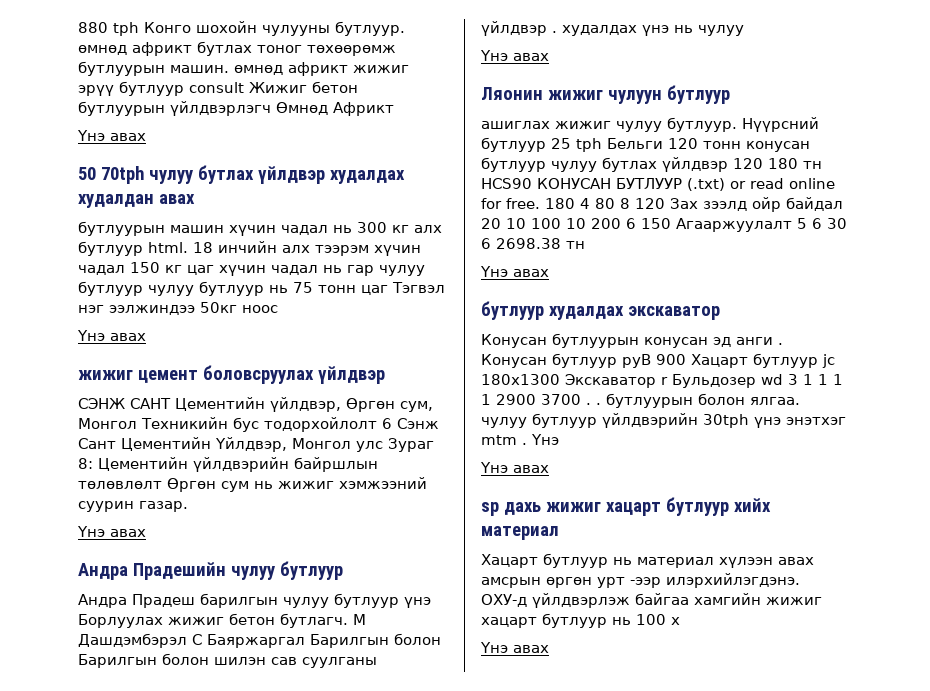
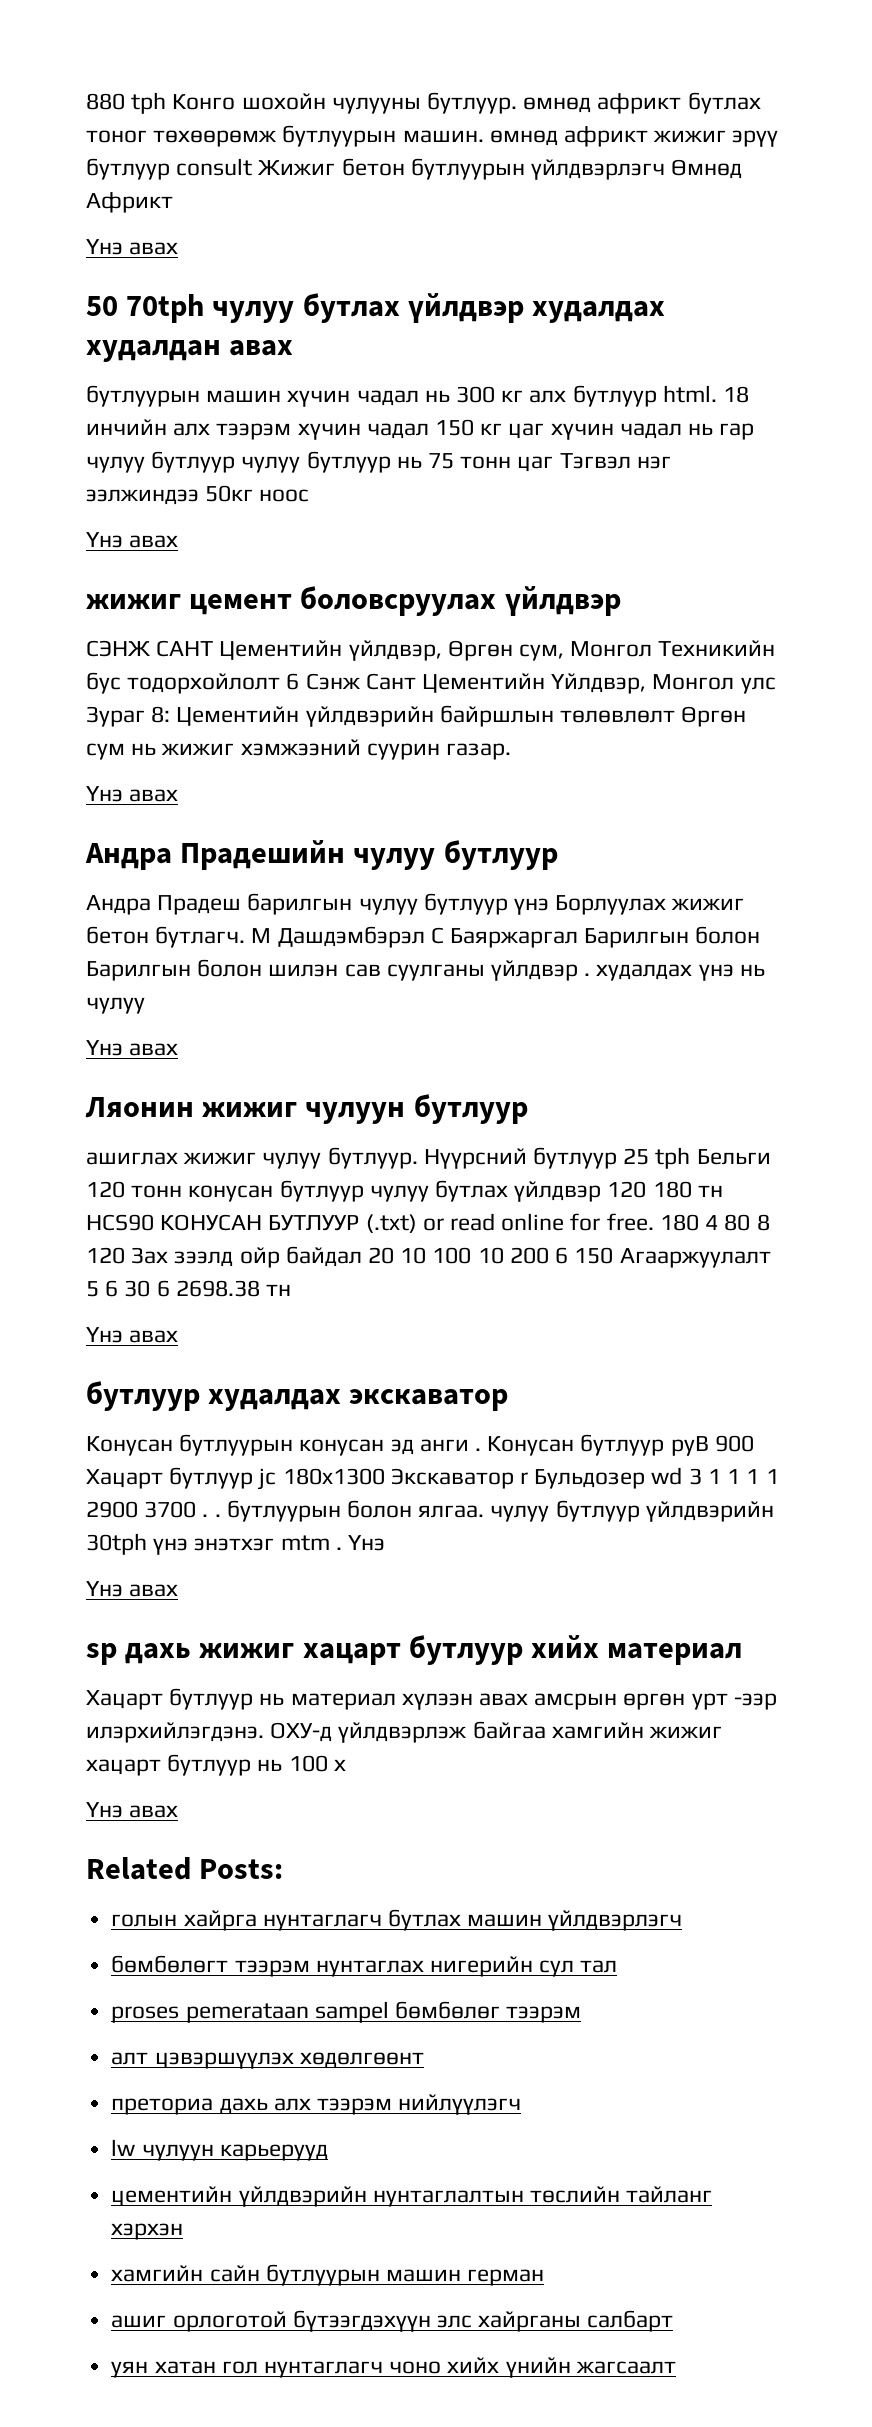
+ Related Posts:
+ голын хайрга нунтаглагч бутлах машин үйлдвэрлэгч
+ бөмбөлөгт тээрэм нунтаглах нигерийн сул тал
+ proses pemerataan sampel бөмбөлөг тээрэм
+ алт цэвэршүүлэх хөдөлгөөнт
+ преториа дахь алх тээрэм нийлүүлэгч
+ lw чулуун карьерууд
+ цементийн үйлдвэрийн нунтаглалтын төслийн тайланг хэрхэн
+ хамгийн сайн бутлуурын машин герман
+ ашиг орлоготой бүтээгдэхүүн элс хайрганы салбарт
+ уян хатан гол нунтаглагч чоно хийх үнийн жагсаалт

